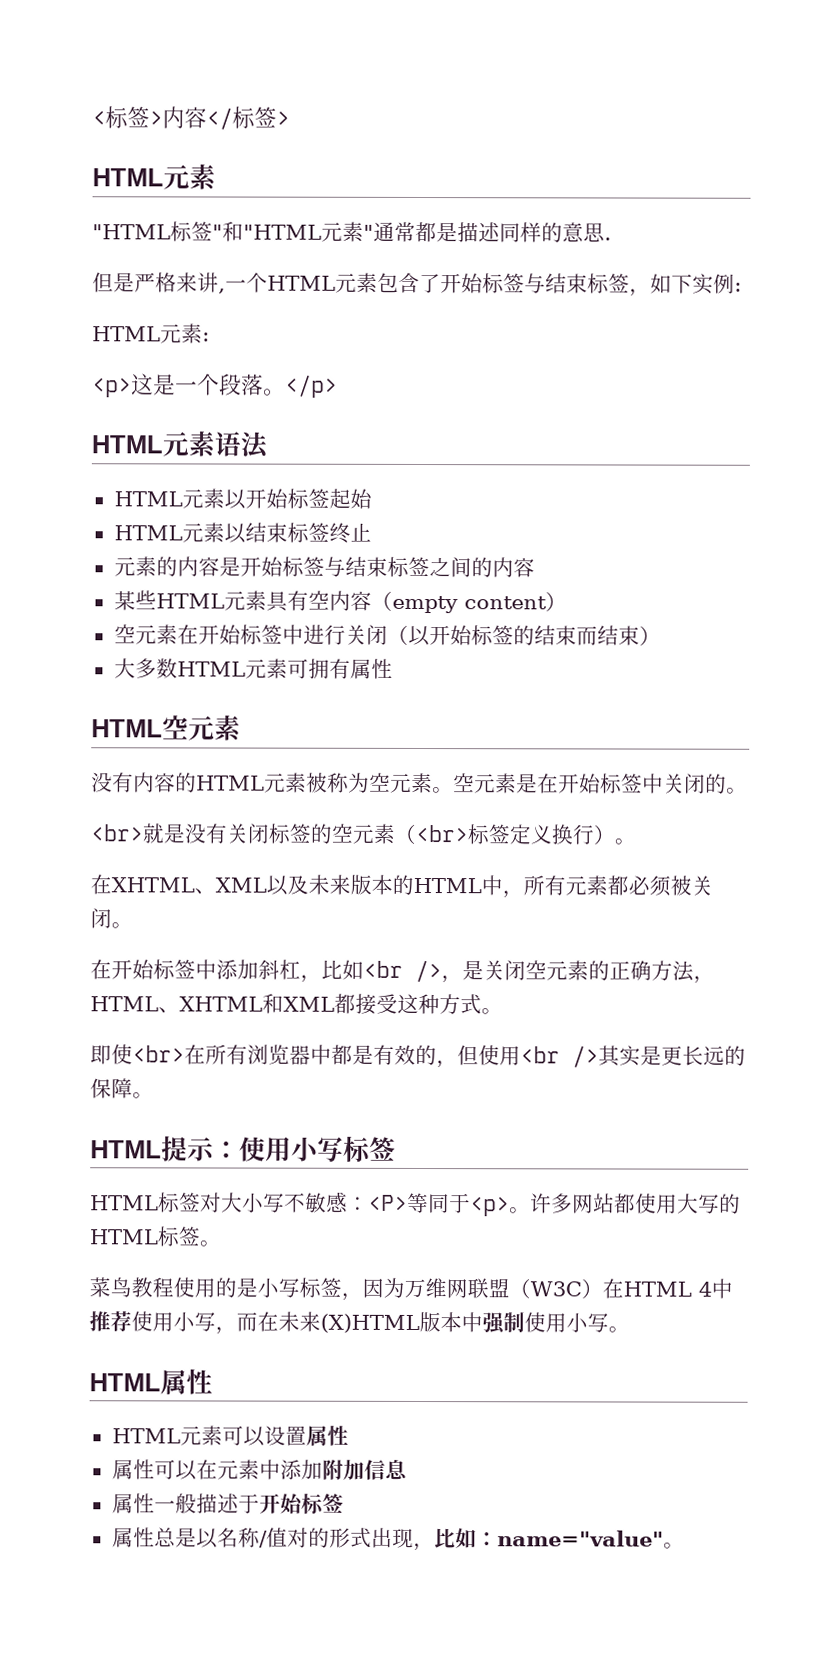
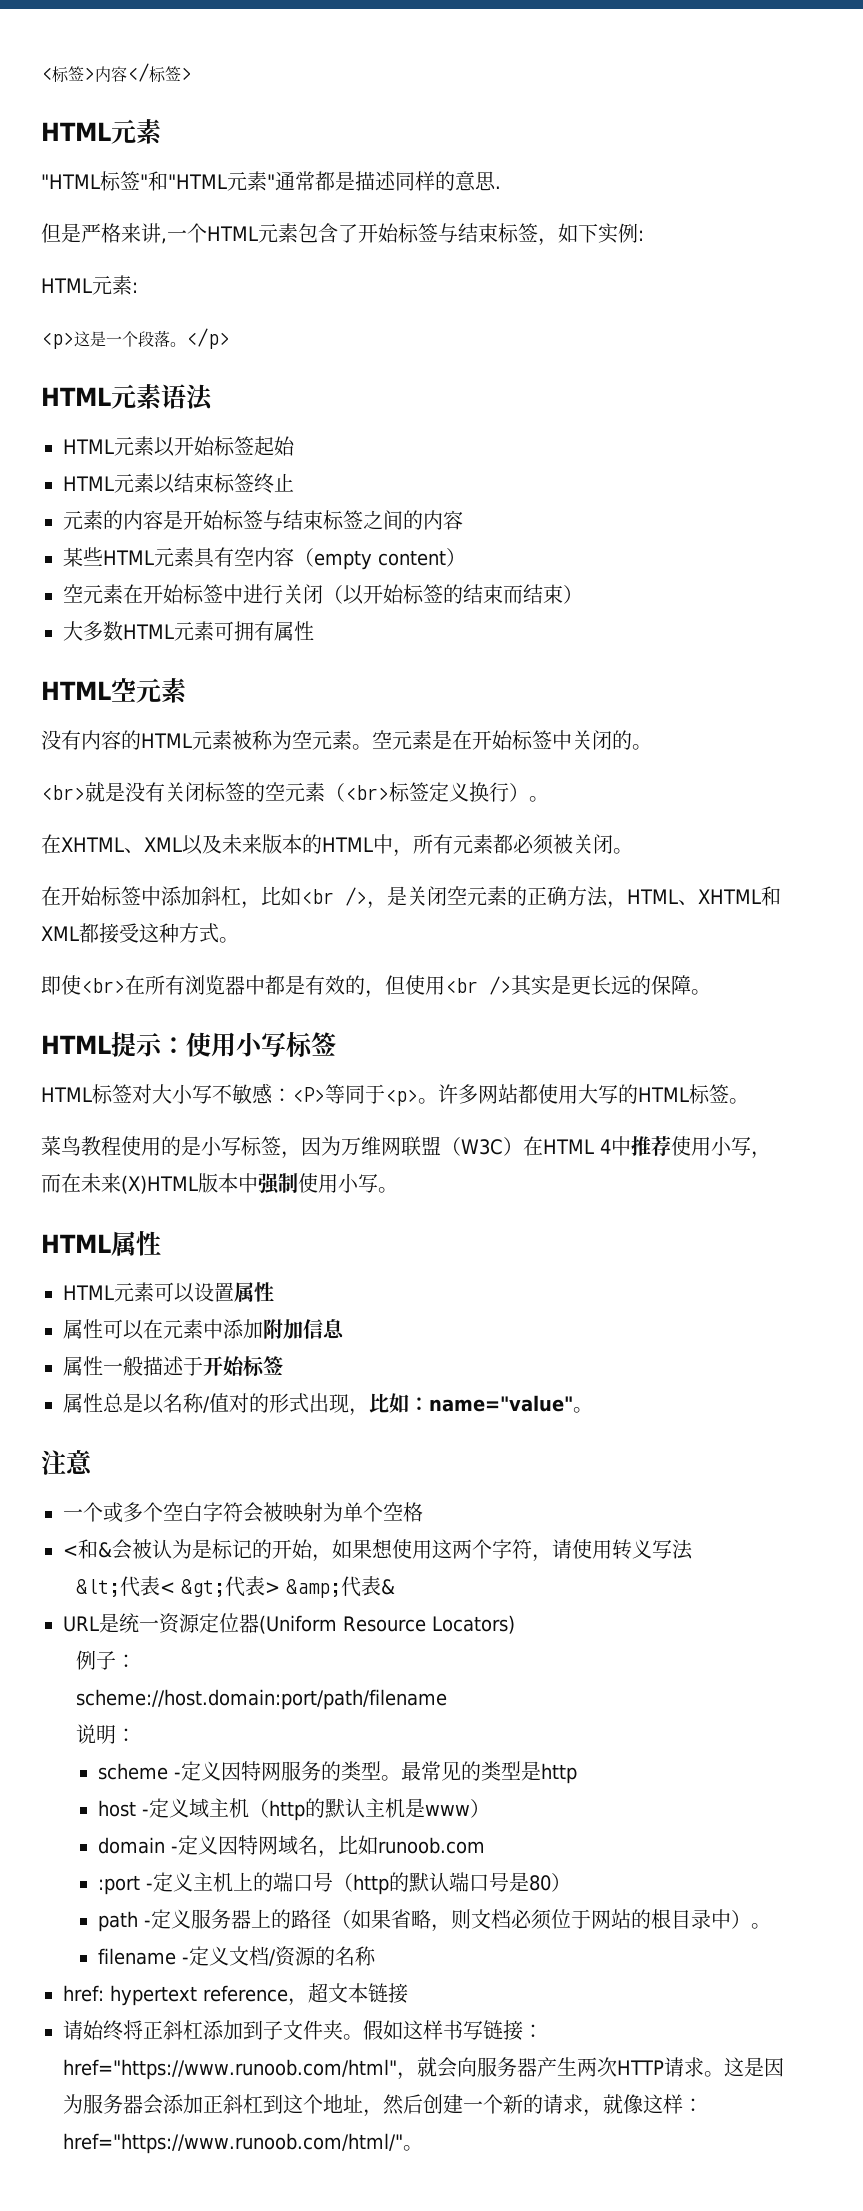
+ 注意
+ 一个或多个空白字符会被映射为单个空格
+ <和&会被认为是标记的开始，如果想使用这两个字符，请使用转义写法
+ &lt;代表< &gt;代表> &amp;代表&
+ URL是统一资源定位器(Uniform Resource Locators)
+ 例子：
+ scheme://host.domain:port/path/filename
+ 说明：
+ scheme -定义因特网服务的类型。最常见的类型是http
+ host -定义域主机（http的默认主机是www）
+ domain -定义因特网域名，比如runoob.com
+ :port -定义主机上的端口号（http的默认端口号是80）
+ path -定义服务器上的路径（如果省略，则文档必须位于网站的根目录中）。
+ filename -定义文档/资源的名称
+ href: hypertext reference，超文本链接
+ 请始终将正斜杠添加到子文件夹。假如这样书写链接：href="https://www.runoob.com/html"，就会向服务器产生两次HTTP请求。这是因为服务器会添加正斜杠到这个地址，然后创建一个新的请求，就像这样：href="https://www.runoob.com/html/"。

